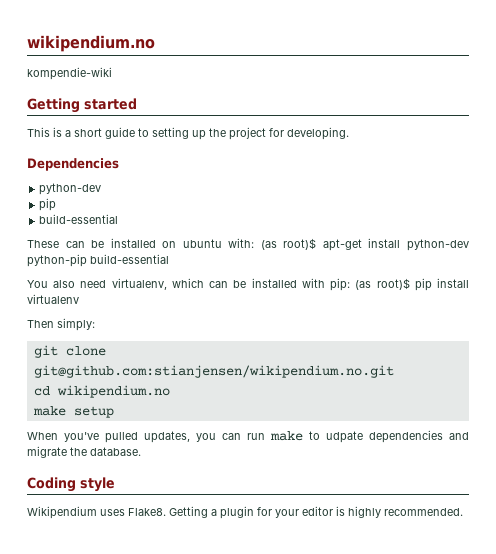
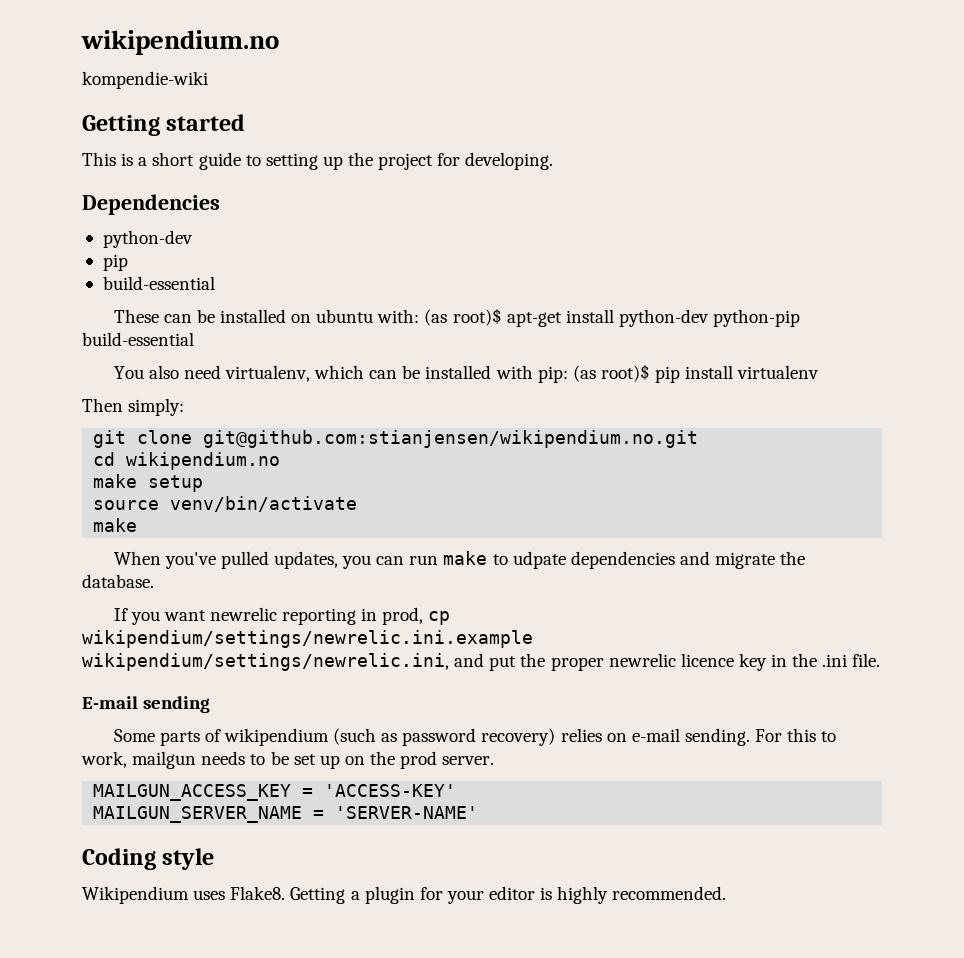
+ source venv/bin/activate
+ make
+ If you want newrelic reporting in prod, cp wikipendium/settings/newrelic.ini.example wikipendium/settings/newrelic.ini, and put the proper newrelic licence key in the .ini file.
+ E-mail sending
+ Some parts of wikipendium (such as password recovery) relies on e-mail sending. For this to work, mailgun needs to be set up on the prod server.
+ MAILGUN_ACCESS_KEY = 'ACCESS-KEY'
+ MAILGUN_SERVER_NAME = 'SERVER-NAME'

